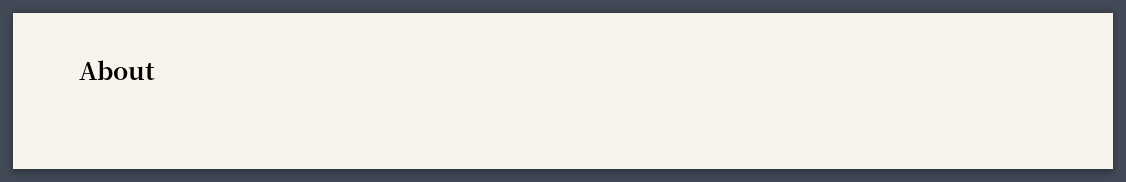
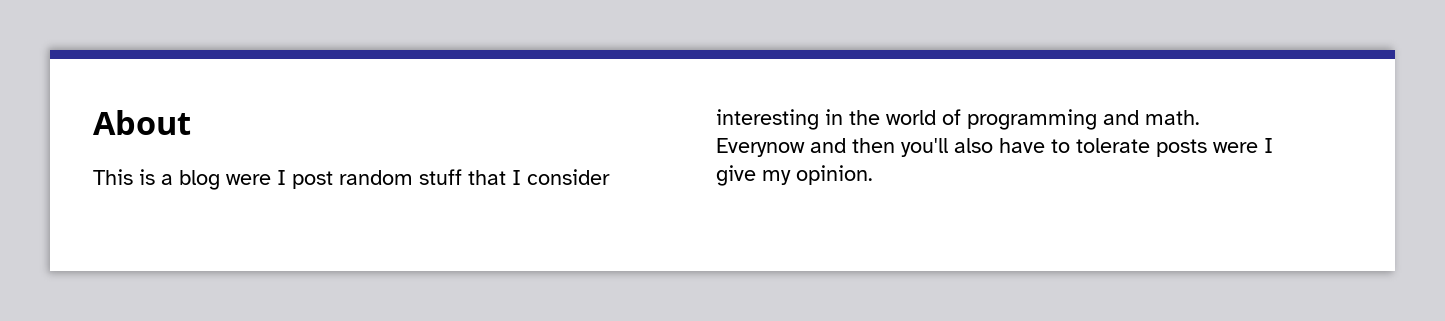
+ This is a blog were I post random stuff that I consider interesting in the world of programming and math. Everynow and then you'll also have to tolerate posts were I give my opinion.

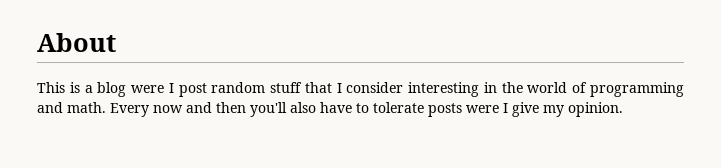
- Everynow and then you'll also have to tolerate posts were I give my opinion.
+ Every now and then you'll also have to tolerate posts were I give my opinion.

